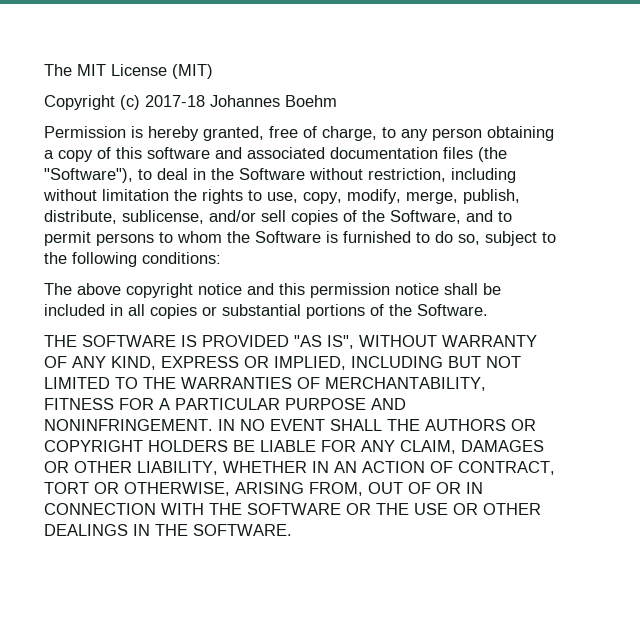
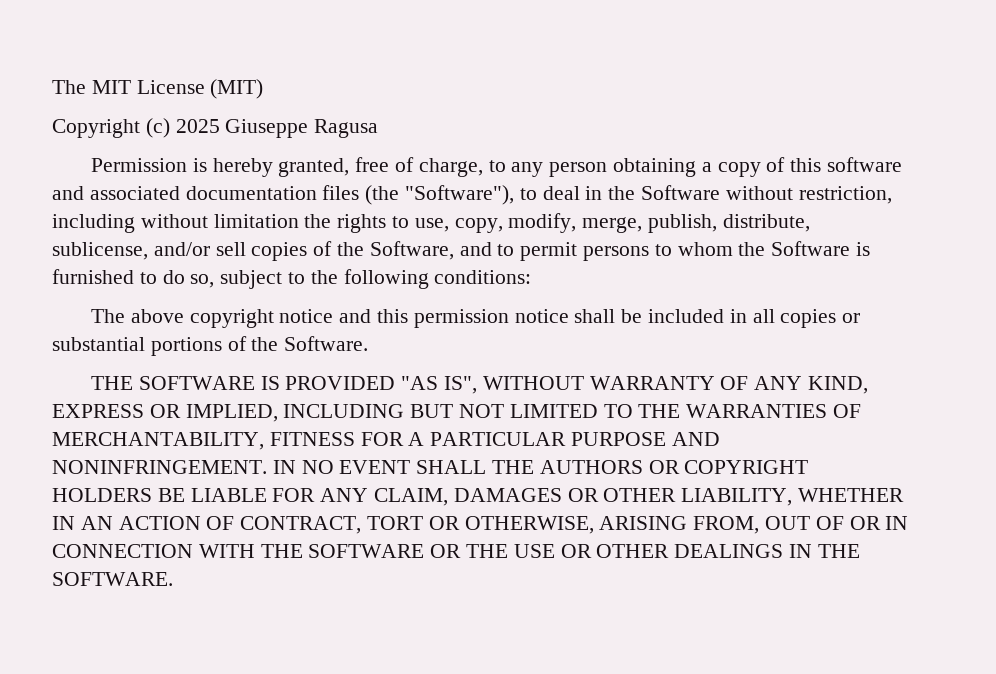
- Copyright (c) 2017-18 Johannes Boehm
+ Copyright (c) 2025 Giuseppe Ragusa

